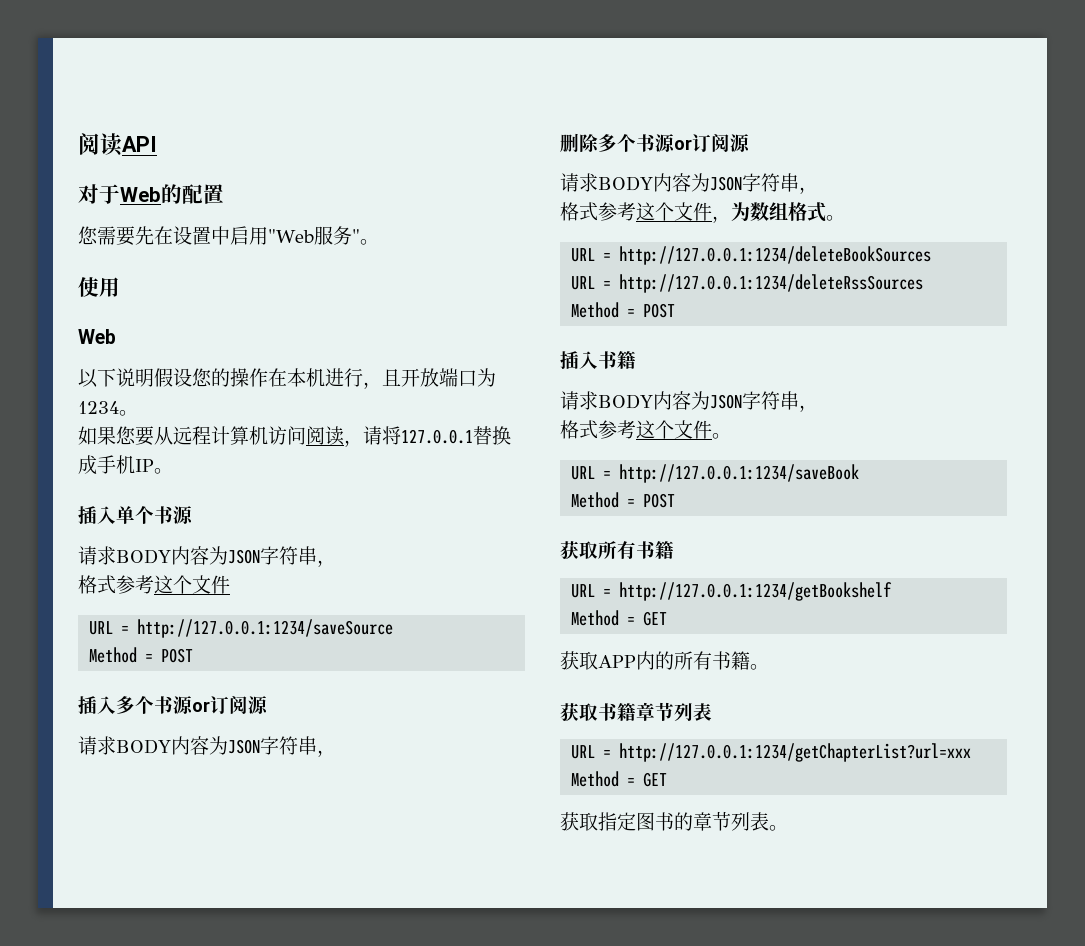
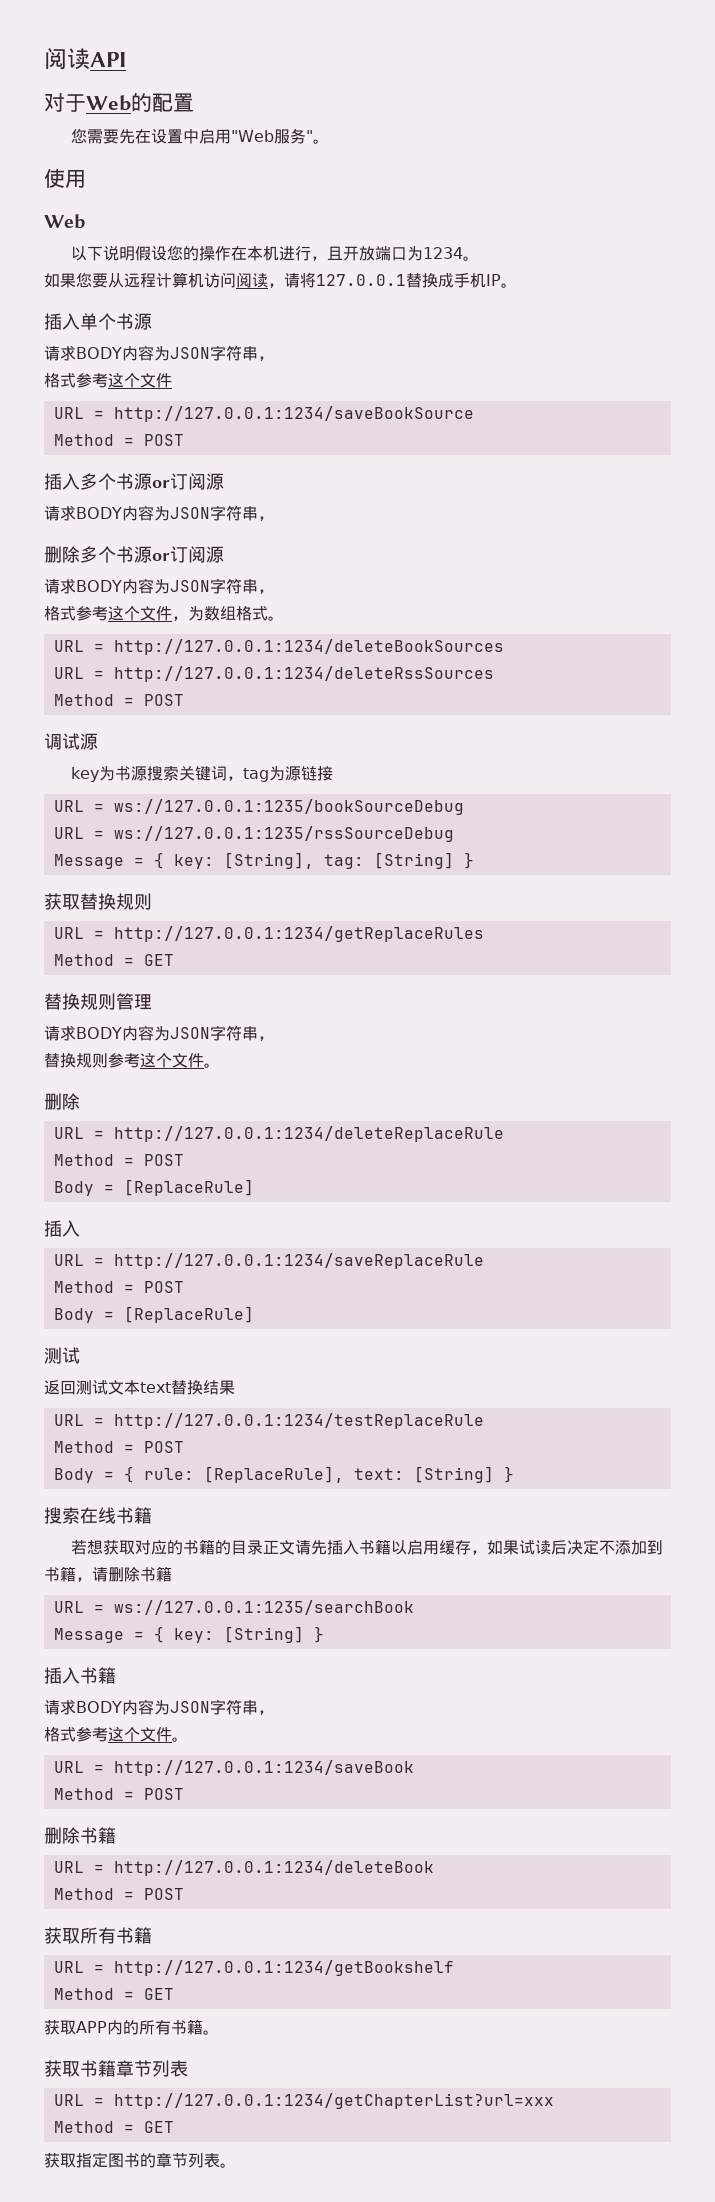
- URL = http://127.0.0.1:1234/saveSource
+ URL = http://127.0.0.1:1234/saveBookSource
+ 调试源
+ key为书源搜索关键词，tag为源链接
+ URL = ws://127.0.0.1:1235/bookSourceDebug
+ URL = ws://127.0.0.1:1235/rssSourceDebug
+ Message = { key: [String], tag: [String] }
+ 获取替换规则
+ URL = http://127.0.0.1:1234/getReplaceRules
+ Method = GET
+ 替换规则管理
+ 请求BODY内容为JSON字符串，
+ 替换规则参考这个文件。
+ 删除
+ URL = http://127.0.0.1:1234/deleteReplaceRule
+ Method = POST
+ Body = [ReplaceRule]
+ 插入
+ URL = http://127.0.0.1:1234/saveReplaceRule
+ Method = POST
+ Body = [ReplaceRule]
+ 测试
+ 返回测试文本text替换结果
+ URL = http://127.0.0.1:1234/testReplaceRule
+ Method = POST
+ Body = { rule: [ReplaceRule], text: [String] }
+ 搜索在线书籍
+ 若想获取对应的书籍的目录正文请先插入书籍以启用缓存，如果试读后决定不添加到书籍，请删除书籍
+ URL = ws://127.0.0.1:1235/searchBook
+ Message = { key: [String] }
  URL = http://127.0.0.1:1234/saveBook
+ Method = POST
+ 删除书籍
+ URL = http://127.0.0.1:1234/deleteBook

